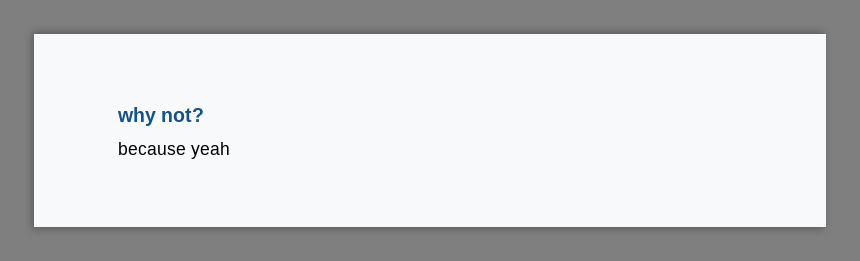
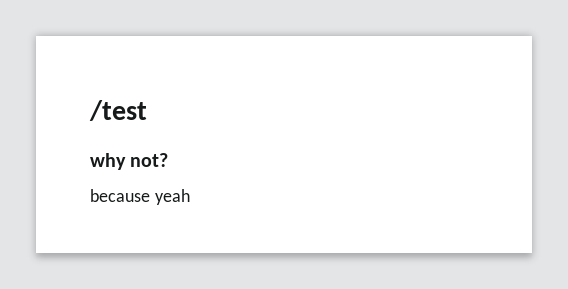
+ /test

